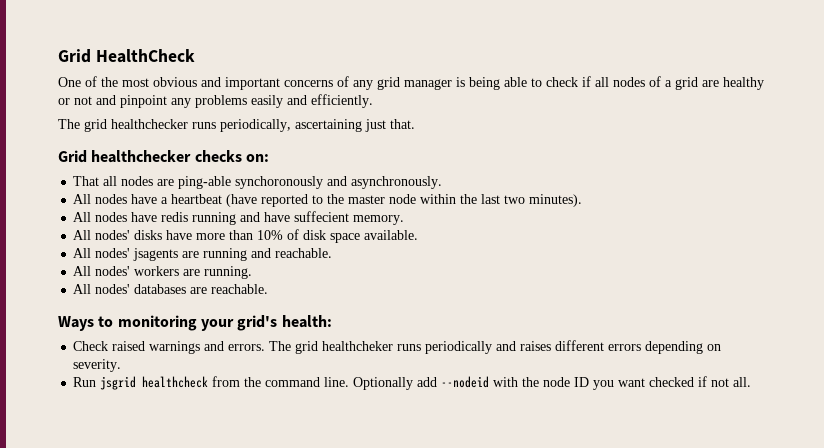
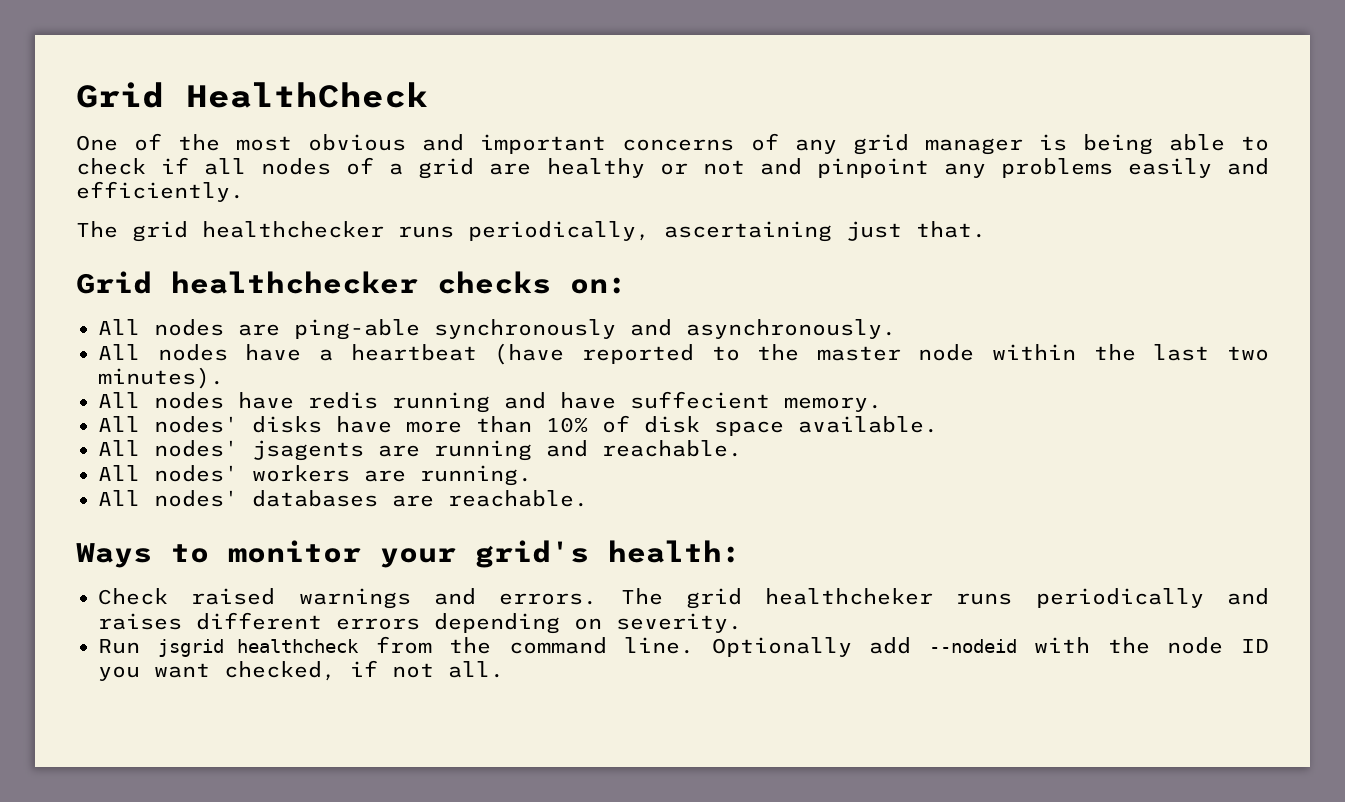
- That all nodes are ping-able synchoronously and asynchronously.
+ All nodes are ping-able synchronously and asynchronously.
- Ways to monitoring your grid's health:
+ Ways to monitor your grid's health:
- Optionally add --nodeid with the node ID you want checked if not all.
+ Optionally add --nodeid with the node ID you want checked, if not all.

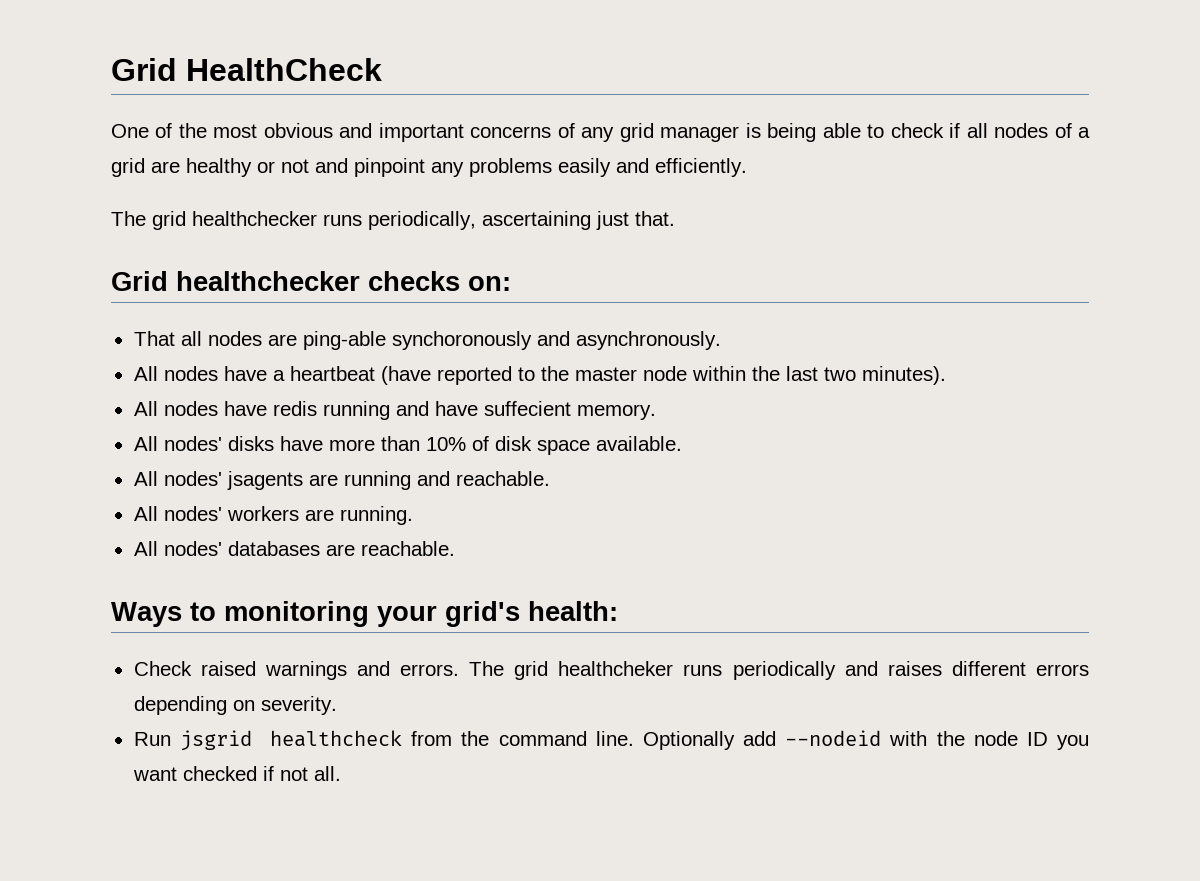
- All nodes are ping-able synchronously and asynchronously.
+ That all nodes are ping-able synchoronously and asynchronously.
- Ways to monitor your grid's health:
+ Ways to monitoring your grid's health:
- Optionally add --nodeid with the node ID you want checked, if not all.
+ Optionally add --nodeid with the node ID you want checked if not all.

